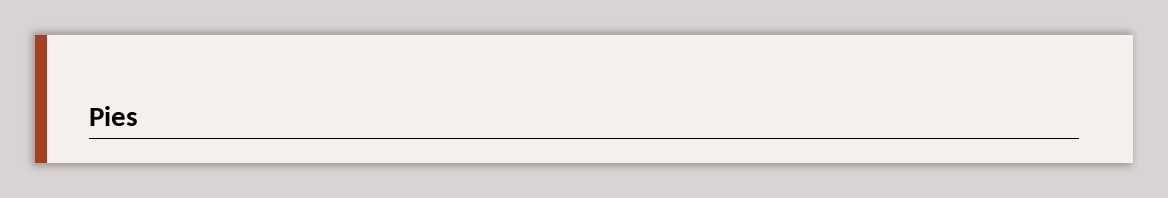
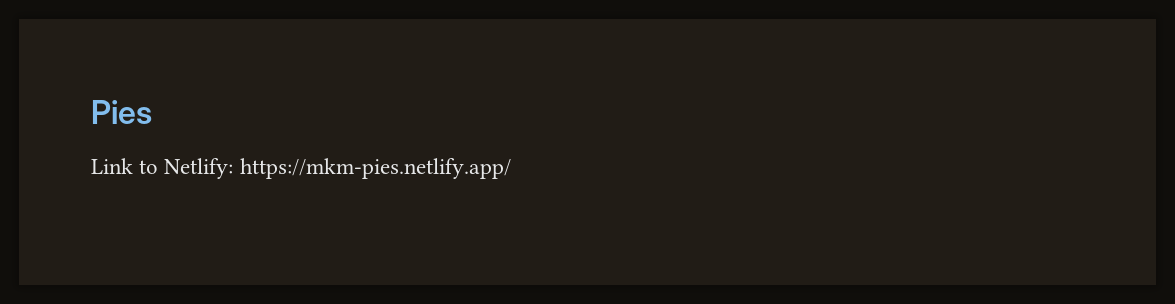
+ Link to Netlify: https://mkm-pies.netlify.app/

